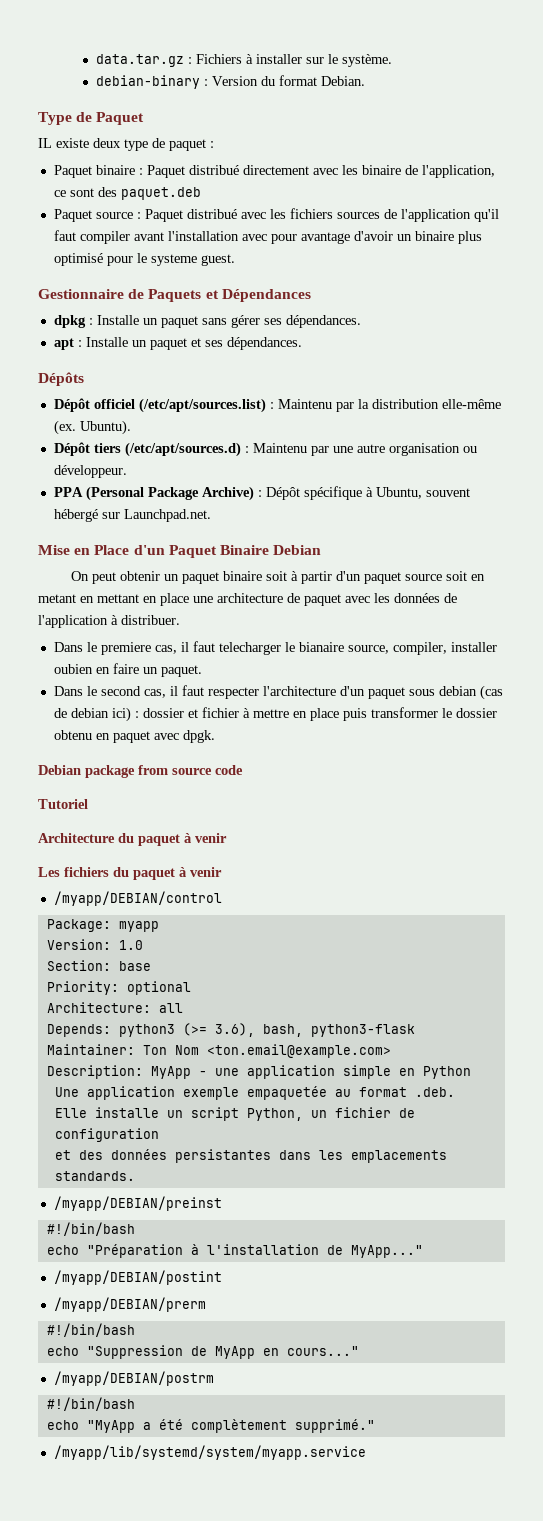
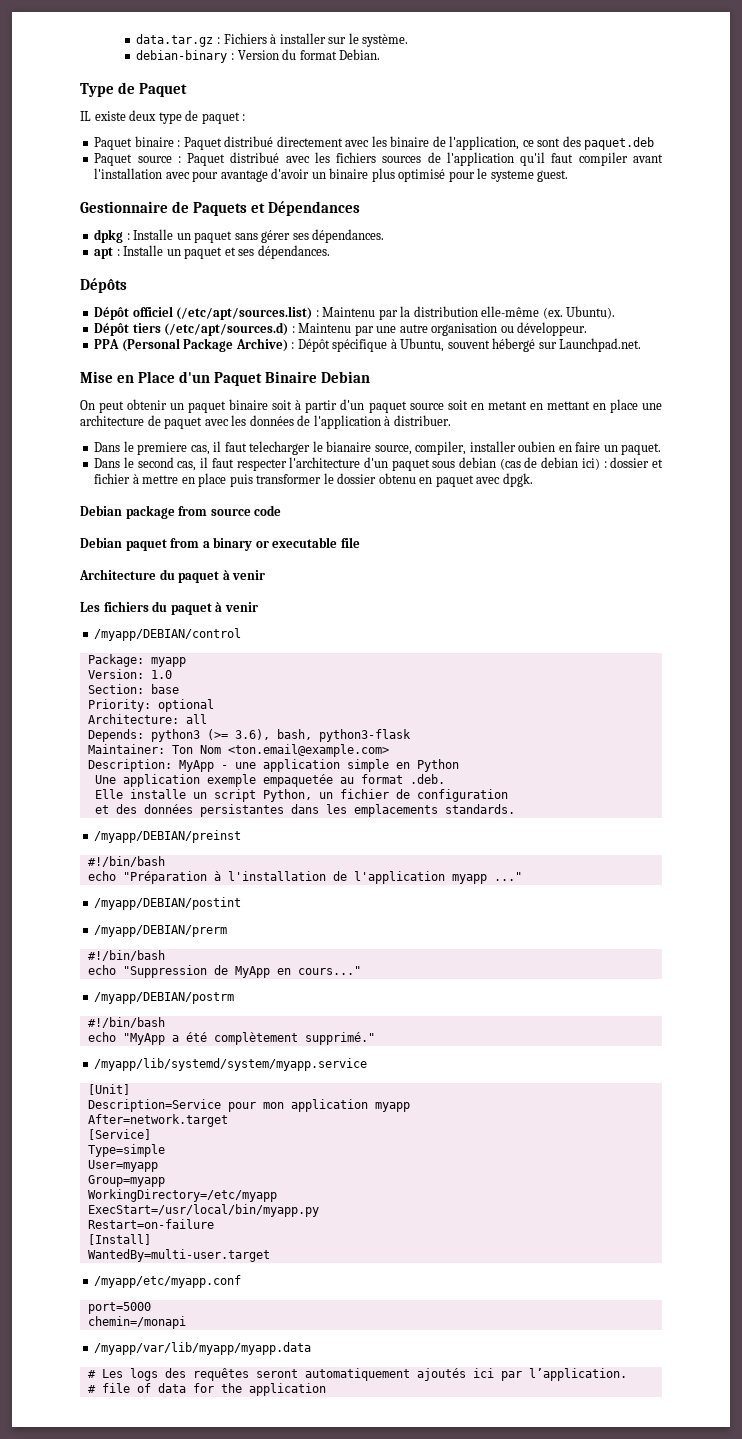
- Tutoriel
+ Debian paquet from a binary or executable file
- echo "Préparation à l'installation de MyApp..."
+ echo "Préparation à l'installation de l'application myapp ..."
+ [Unit]
+ Description=Service pour mon application myapp
+ After=network.target
+ [Service]
+ Type=simple
+ User=myapp
+ Group=myapp
+ WorkingDirectory=/etc/myapp
+ ExecStart=/usr/local/bin/myapp.py
+ Restart=on-failure
+ [Install]
+ WantedBy=multi-user.target
+ /myapp/etc/myapp.conf
+ port=5000
+ chemin=/monapi
+ /myapp/var/lib/myapp/myapp.data
+ # Les logs des requêtes seront automatiquement ajoutés ici par l’application.
+ # file of data for the application

